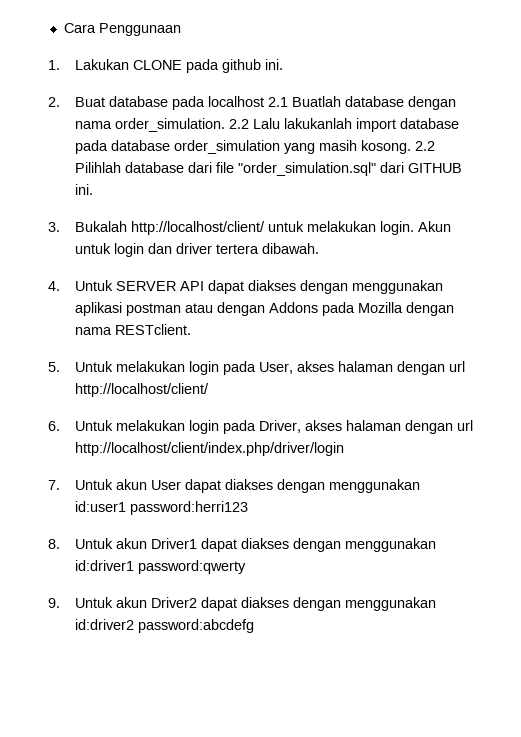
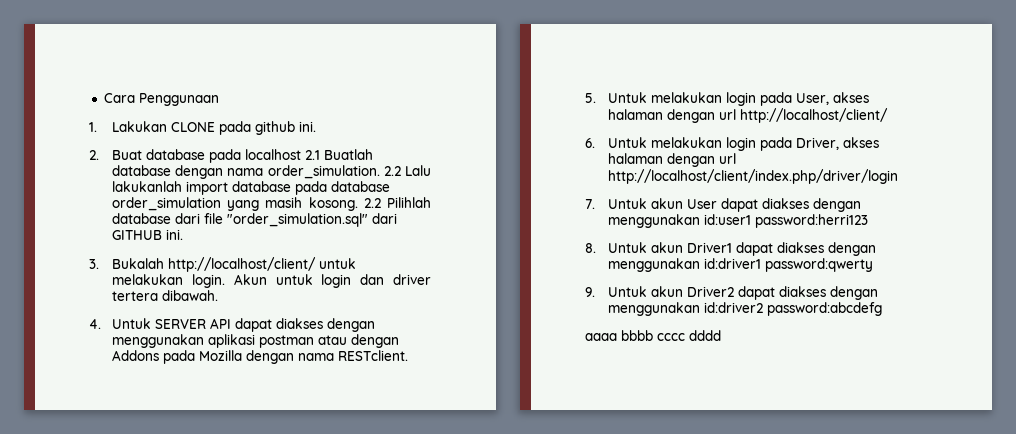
+ aaaa bbbb cccc dddd

